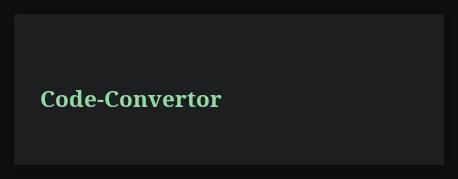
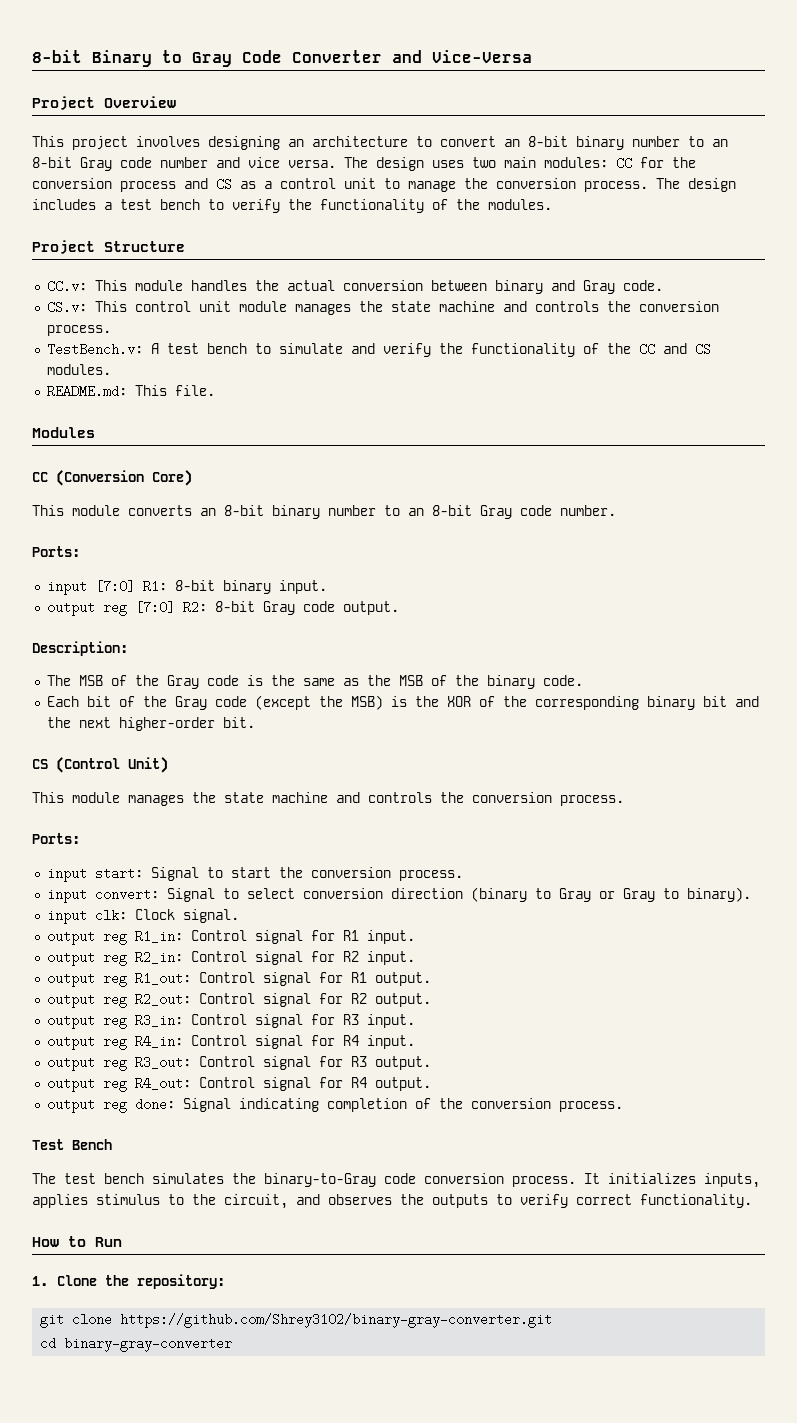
- Code-Convertor
+ 8-bit Binary to Gray Code Converter and Vice-Versa
+ Project Overview
+ This project involves designing an architecture to convert an 8-bit binary number to an 8-bit Gray code number and vice versa. The design uses two main modules: CC for the conversion process and CS as a control unit to manage the conversion process. The design includes a test bench to verify the functionality of the modules.
+ Project Structure
+ CC.v: This module handles the actual conversion between binary and Gray code.
+ CS.v: This control unit module manages the state machine and controls the conversion process.
+ TestBench.v: A test bench to simulate and verify the functionality of the CC and CS modules.
+ README.md: This file.
+ Modules
+ CC (Conversion Core)
+ This module converts an 8-bit binary number to an 8-bit Gray code number.
+ Ports:
+ input [7:0] R1: 8-bit binary input.
+ output reg [7:0] R2: 8-bit Gray code output.
+ Description:
+ The MSB of the Gray code is the same as the MSB of the binary code.
+ Each bit of the Gray code (except the MSB) is the XOR of the corresponding binary bit and the next higher-order bit.
+ CS (Control Unit)
+ This module manages the state machine and controls the conversion process.
+ Ports:
+ input start: Signal to start the conversion process.
+ input convert: Signal to select conversion direction (binary to Gray or Gray to binary).
+ input clk: Clock signal.
+ output reg R1_in: Control signal for R1 input.
+ output reg R2_in: Control signal for R2 input.
+ output reg R1_out: Control signal for R1 output.
+ output reg R2_out: Control signal for R2 output.
+ output reg R3_in: Control signal for R3 input.
+ output reg R4_in: Control signal for R4 input.
+ output reg R3_out: Control signal for R3 output.
+ output reg R4_out: Control signal for R4 output.
+ output reg done: Signal indicating completion of the conversion process.
+ Test Bench
+ The test bench simulates the binary-to-Gray code conversion process. It initializes inputs, applies stimulus to the circuit, and observes the outputs to verify correct functionality.
+ How to Run
+ 1. Clone the repository:
+ git clone https://github.com/Shrey3102/binary-gray-converter.git
+ cd binary-gray-converter

